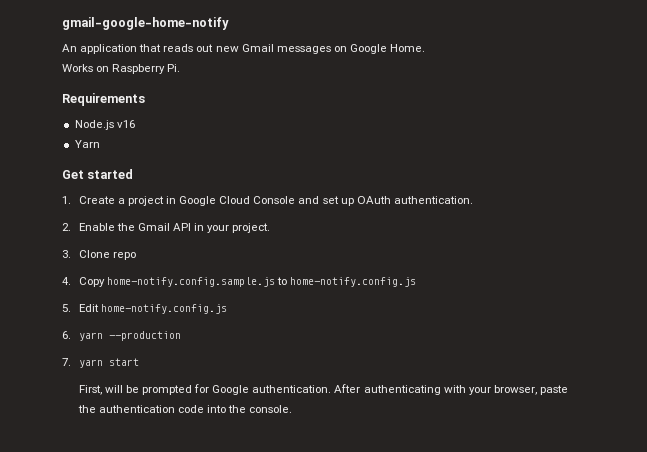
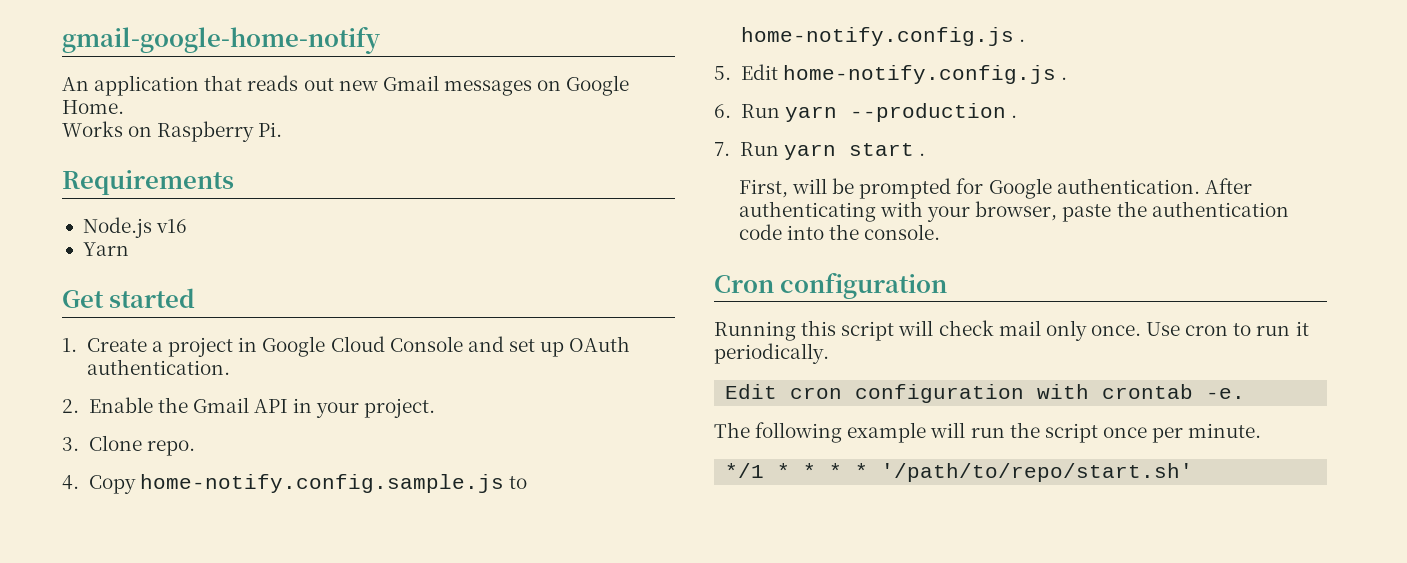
- 3. Clone repo
+ 3. Clone repo.
- 4. Copy home-notify.config.sample.js to home-notify.config.js
+ 4. Copy home-notify.config.sample.js to home-notify.config.js .
- 5. Edit home-notify.config.js
+ 5. Edit home-notify.config.js .
- 6. yarn --production
+ 6. Run yarn --production .
- 7. yarn start
+ 7. Run yarn start .
+ Cron configuration
+ Running this script will check mail only once. Use cron to run it periodically.
+ Edit cron configuration with crontab -e.
+ The following example will run the script once per minute.
+ */1 * * * * '/path/to/repo/start.sh'

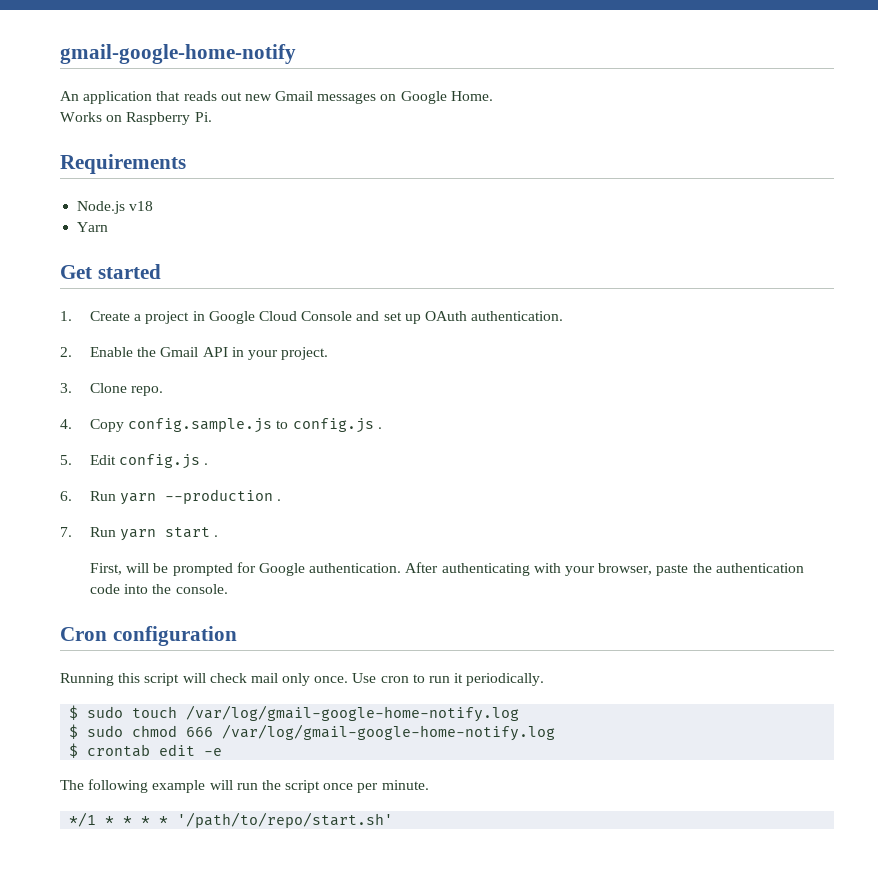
- Node.js v16
+ Node.js v18
- 4. Copy home-notify.config.sample.js to home-notify.config.js .
+ 4. Copy config.sample.js to config.js .
- 5. Edit home-notify.config.js .
+ 5. Edit config.js .
- Edit cron configuration with crontab -e.
+ $ sudo touch /var/log/gmail-google-home-notify.log
+ $ sudo chmod 666 /var/log/gmail-google-home-notify.log
+ $ crontab edit -e

